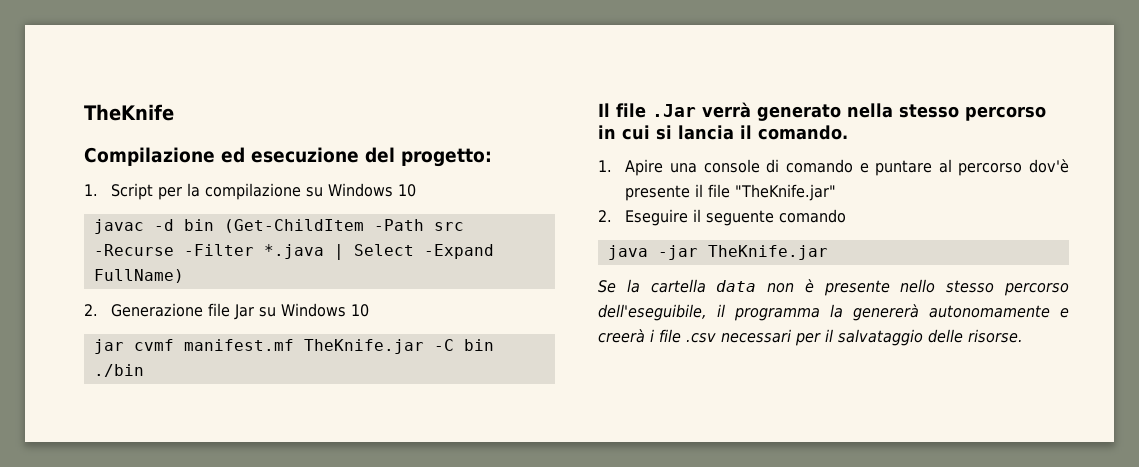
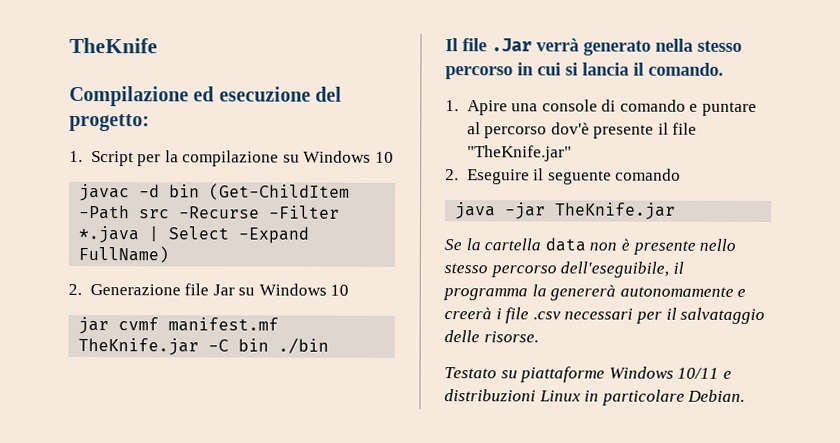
+ Testato su piattaforme Windows 10/11 e distribuzioni Linux in particolare Debian.

